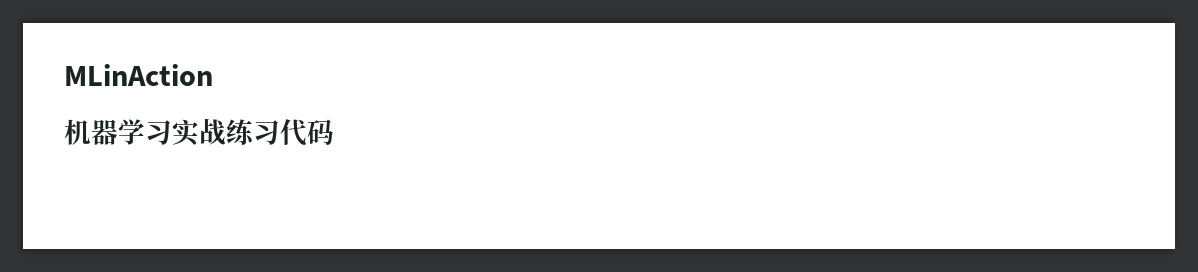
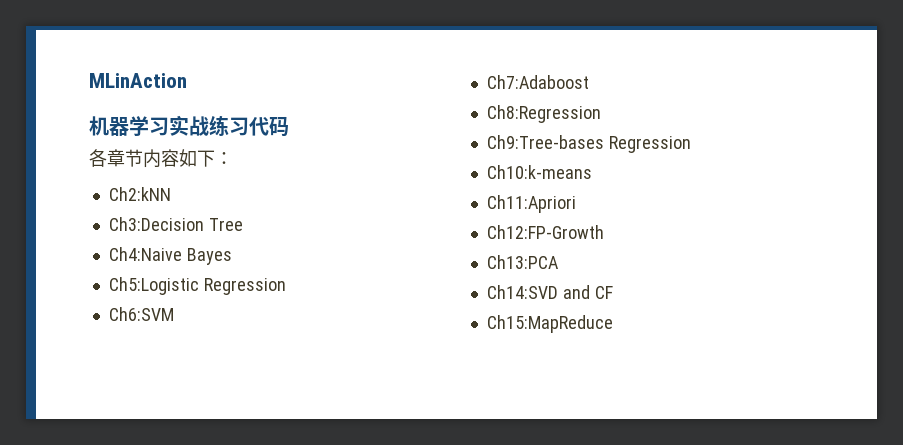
+ 各章节内容如下：
+ Ch2:kNN
+ Ch3:Decision Tree
+ Ch4:Naive Bayes
+ Ch5:Logistic Regression
+ Ch6:SVM
+ Ch7:Adaboost
+ Ch8:Regression
+ Ch9:Tree-bases Regression
+ Ch10:k-means
+ Ch11:Apriori
+ Ch12:FP-Growth
+ Ch13:PCA
+ Ch14:SVD and CF
+ Ch15:MapReduce

